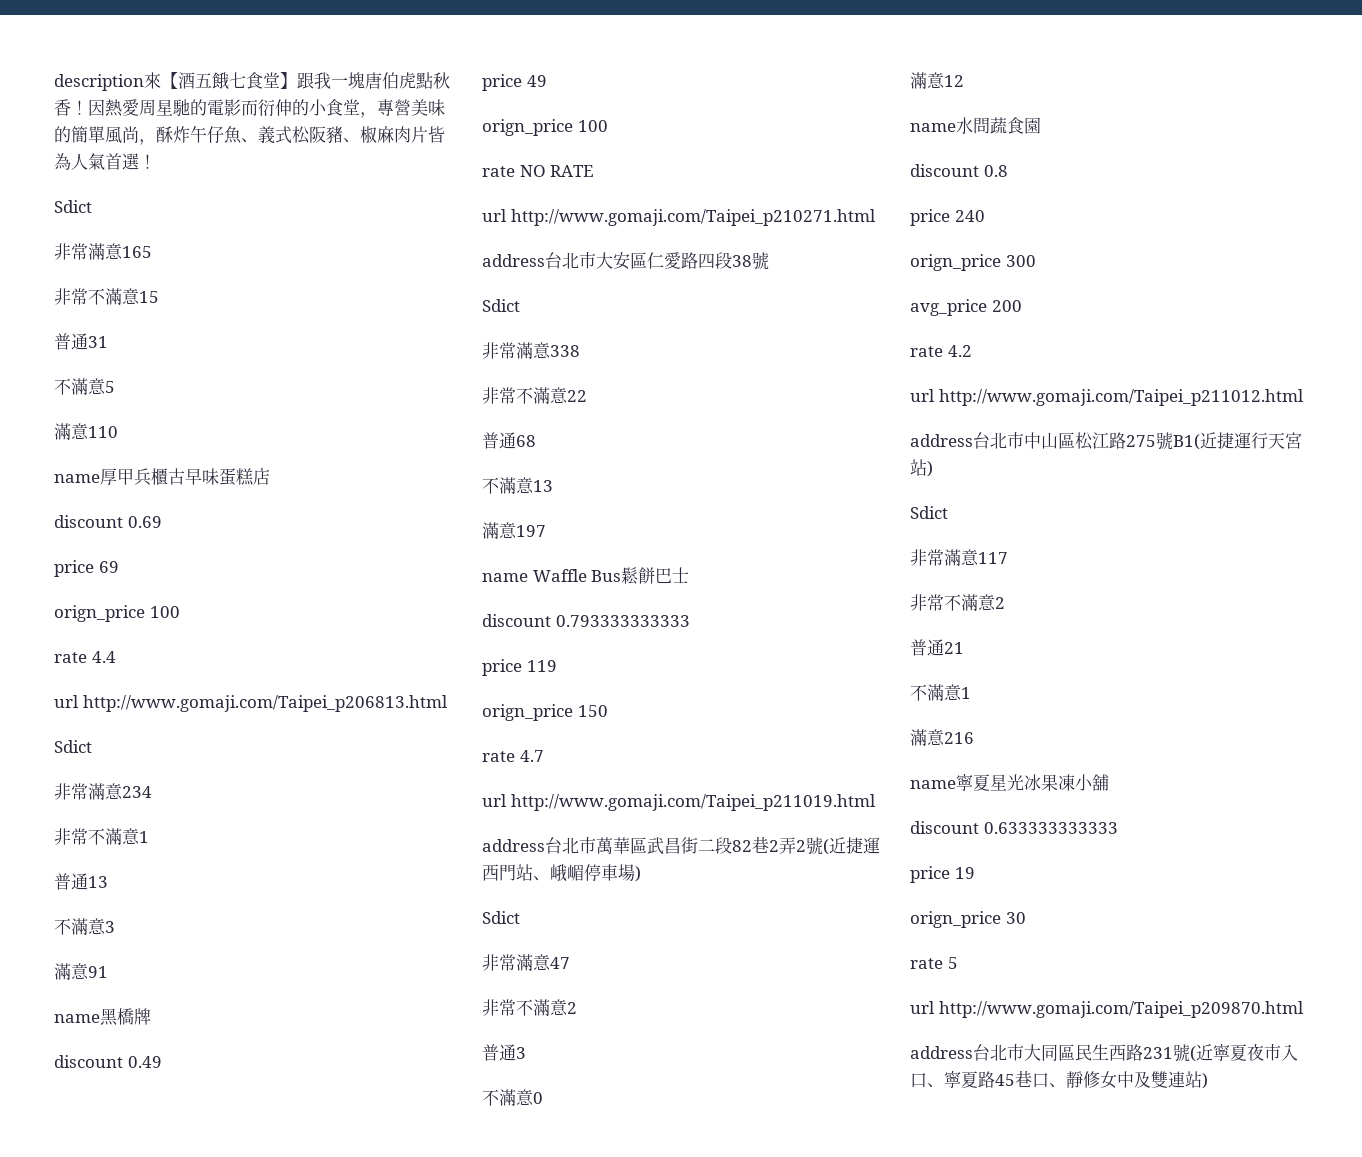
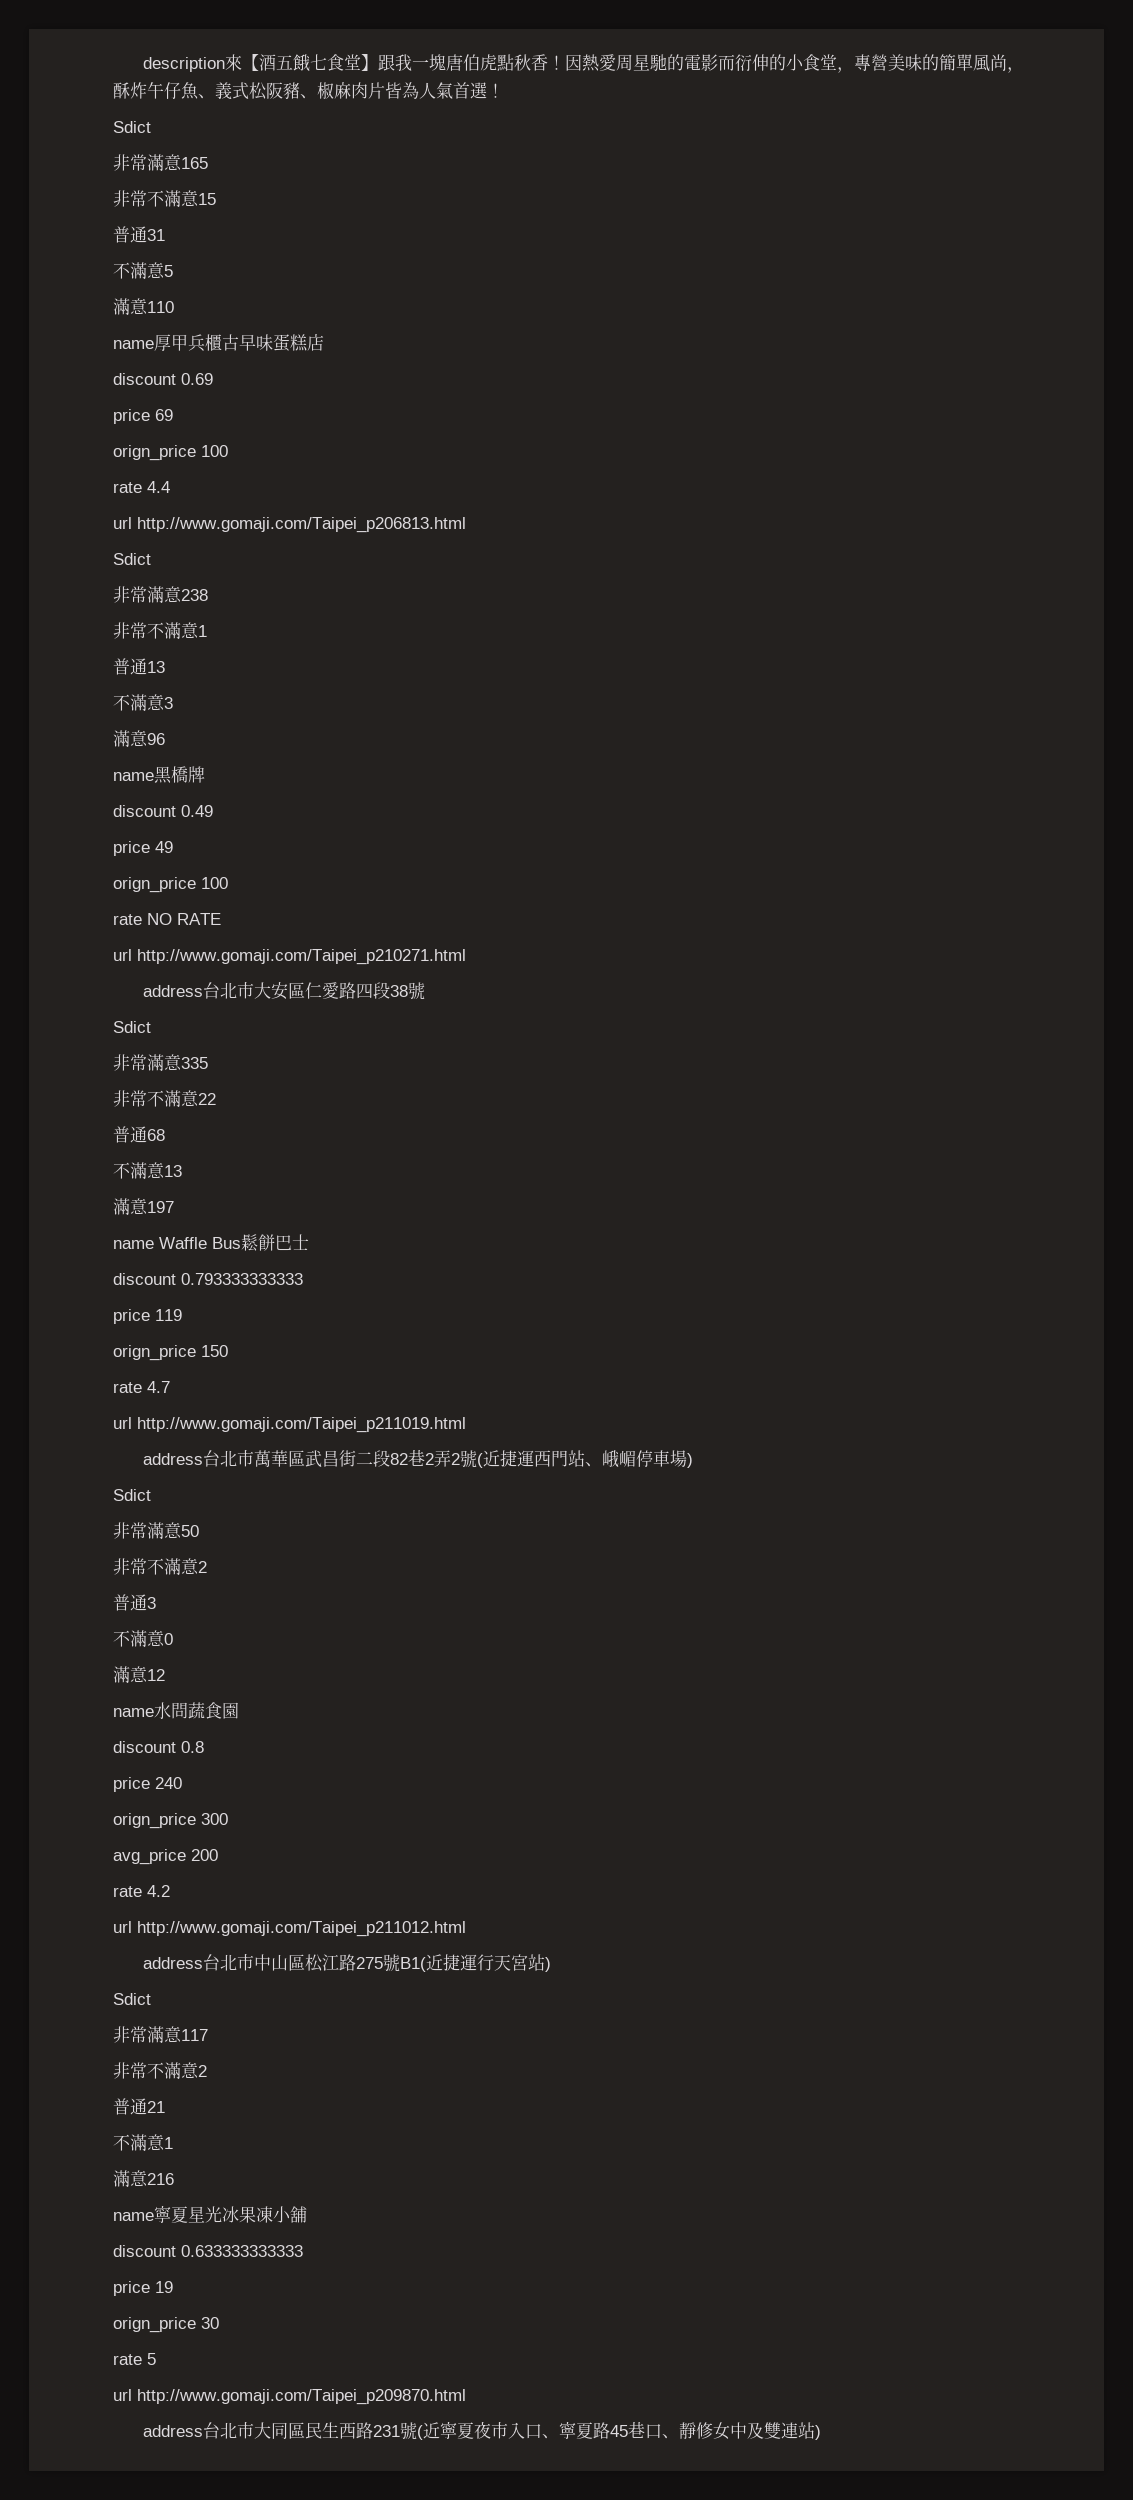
- 非常滿意234
+ 非常滿意238
- 滿意91
+ 滿意96
- 非常滿意338
+ 非常滿意335
- 非常滿意47
+ 非常滿意50

